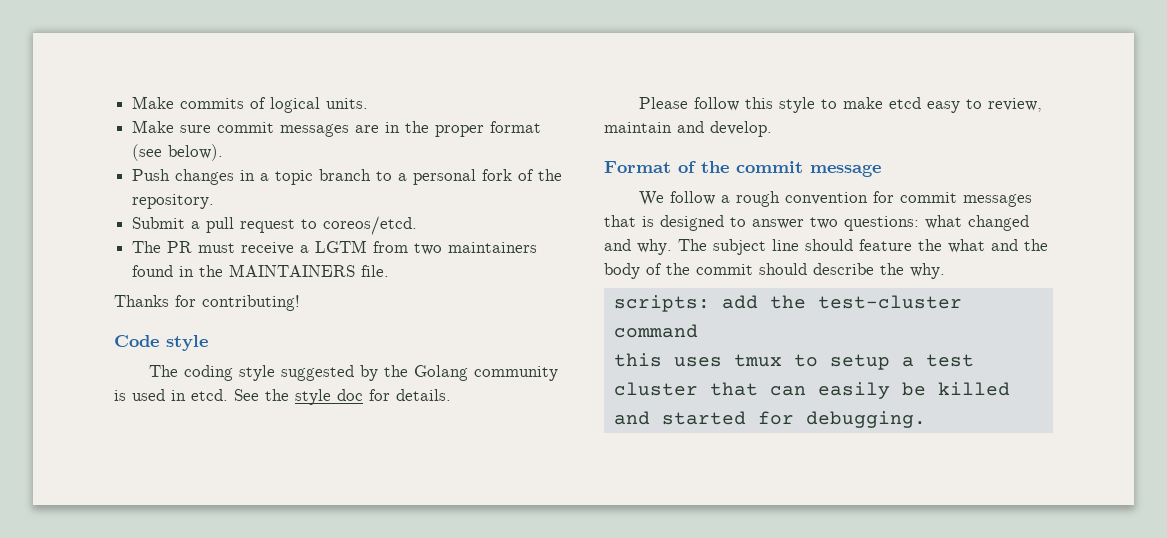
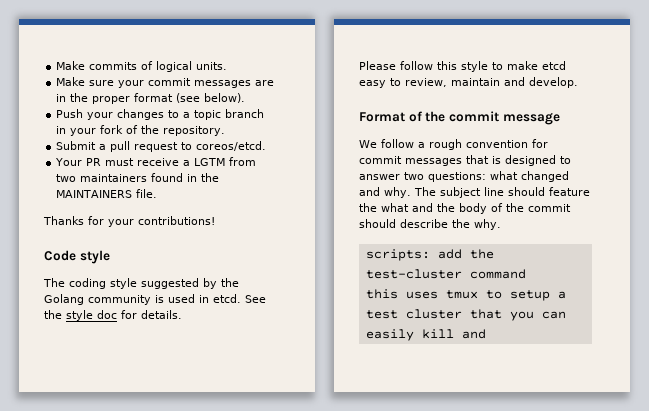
- Make sure commit messages are in the proper format (see below).
+ Make sure your commit messages are in the proper format (see below).
- Push changes in a topic branch to a personal fork of the repository.
+ Push your changes to a topic branch in your fork of the repository.
- The PR must receive a LGTM from two maintainers found in the MAINTAINERS file.
+ Your PR must receive a LGTM from two maintainers found in the MAINTAINERS file.
- Thanks for contributing!
+ Thanks for your contributions!
- this uses tmux to setup a test cluster that can easily be killed and started for debugging.
+ this uses tmux to setup a test cluster that you can easily kill and

